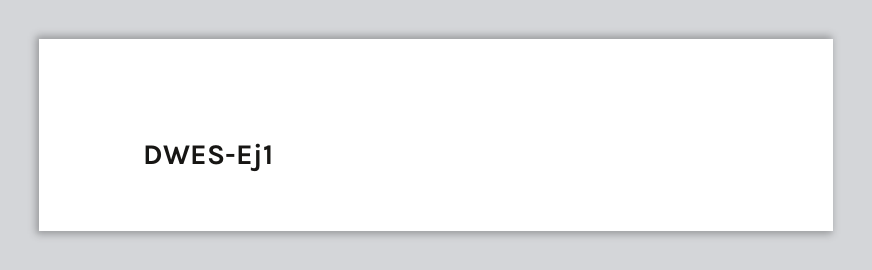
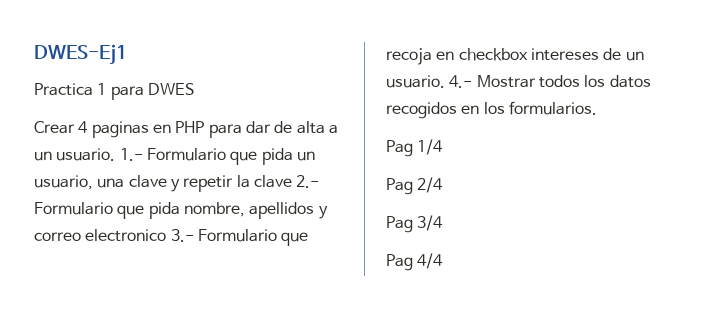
+ Practica 1 para DWES
+ Crear 4 paginas en PHP para dar de alta a un usuario. 1.- Formulario que pida un usuario, una clave y repetir la clave 2.- Formulario que pida nombre, apellidos y correo electronico 3.- Formulario que recoja en checkbox intereses de un usuario. 4.- Mostrar todos los datos recogidos en los formularios.
+ Pag 1/4
+ Pag 2/4
+ Pag 3/4
+ Pag 4/4

